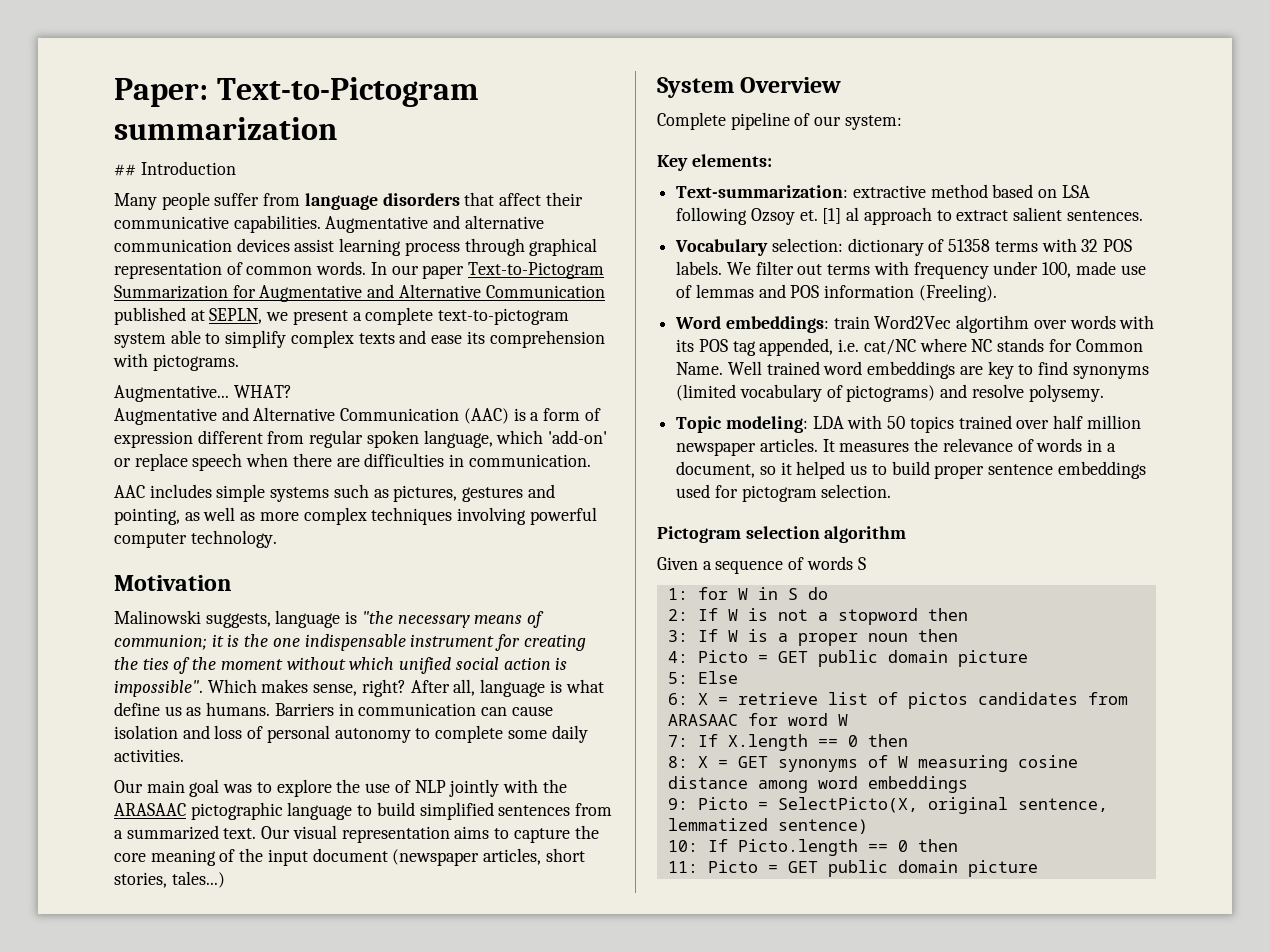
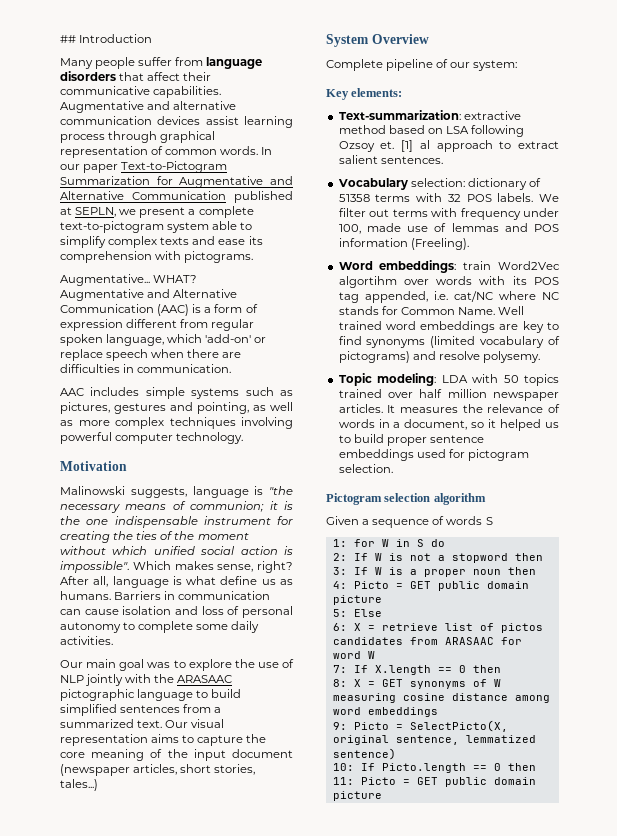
- Paper: Text-to-Pictogram summarization

